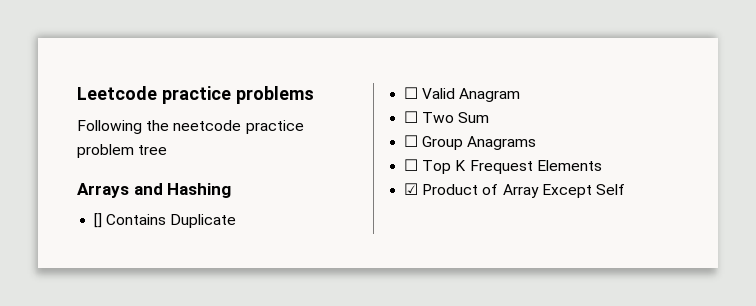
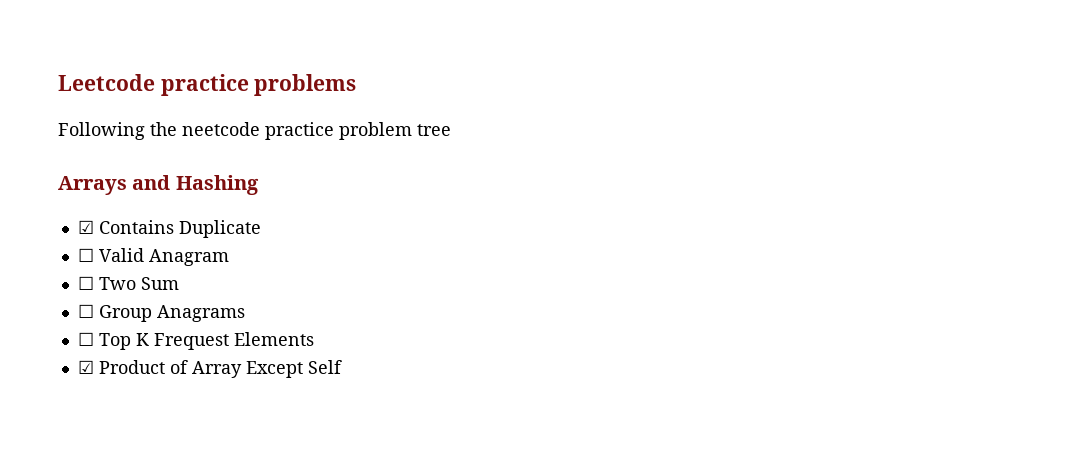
- [] Contains Duplicate
+ ☑ Contains Duplicate

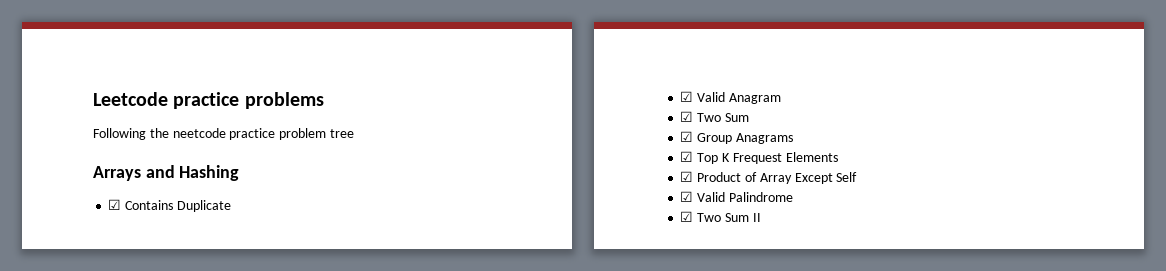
- ☐ Valid Anagram
- ☐ Two Sum
+ ☑ Valid Anagram
+ ☑ Two Sum
- ☐ Group Anagrams
+ ☑ Group Anagrams
- ☐ Top K Frequest Elements
+ ☑ Top K Frequest Elements
+ ☑ Valid Palindrome
+ ☑ Two Sum II

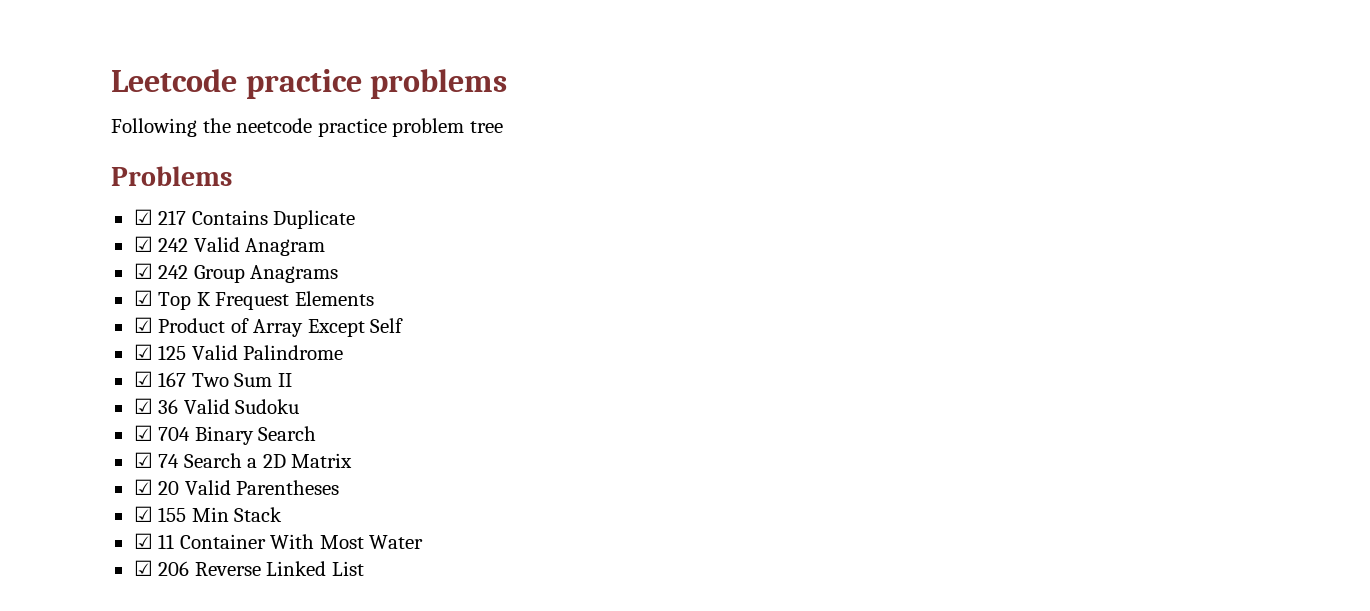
- Arrays and Hashing
- ☑ Contains Duplicate
+ Problems
+ ☑ 217 Contains Duplicate
- ☑ Valid Anagram
- ☑ Two Sum
- ☑ Group Anagrams
+ ☑ 242 Valid Anagram
+ ☑ 242 Group Anagrams
- ☑ Valid Palindrome
+ ☑ 125 Valid Palindrome
- ☑ Two Sum II
+ ☑ 167 Two Sum II
+ ☑ 36 Valid Sudoku
+ ☑ 704 Binary Search
+ ☑ 74 Search a 2D Matrix
+ ☑ 20 Valid Parentheses
+ ☑ 155 Min Stack
+ ☑ 11 Container With Most Water
+ ☑ 206 Reverse Linked List

